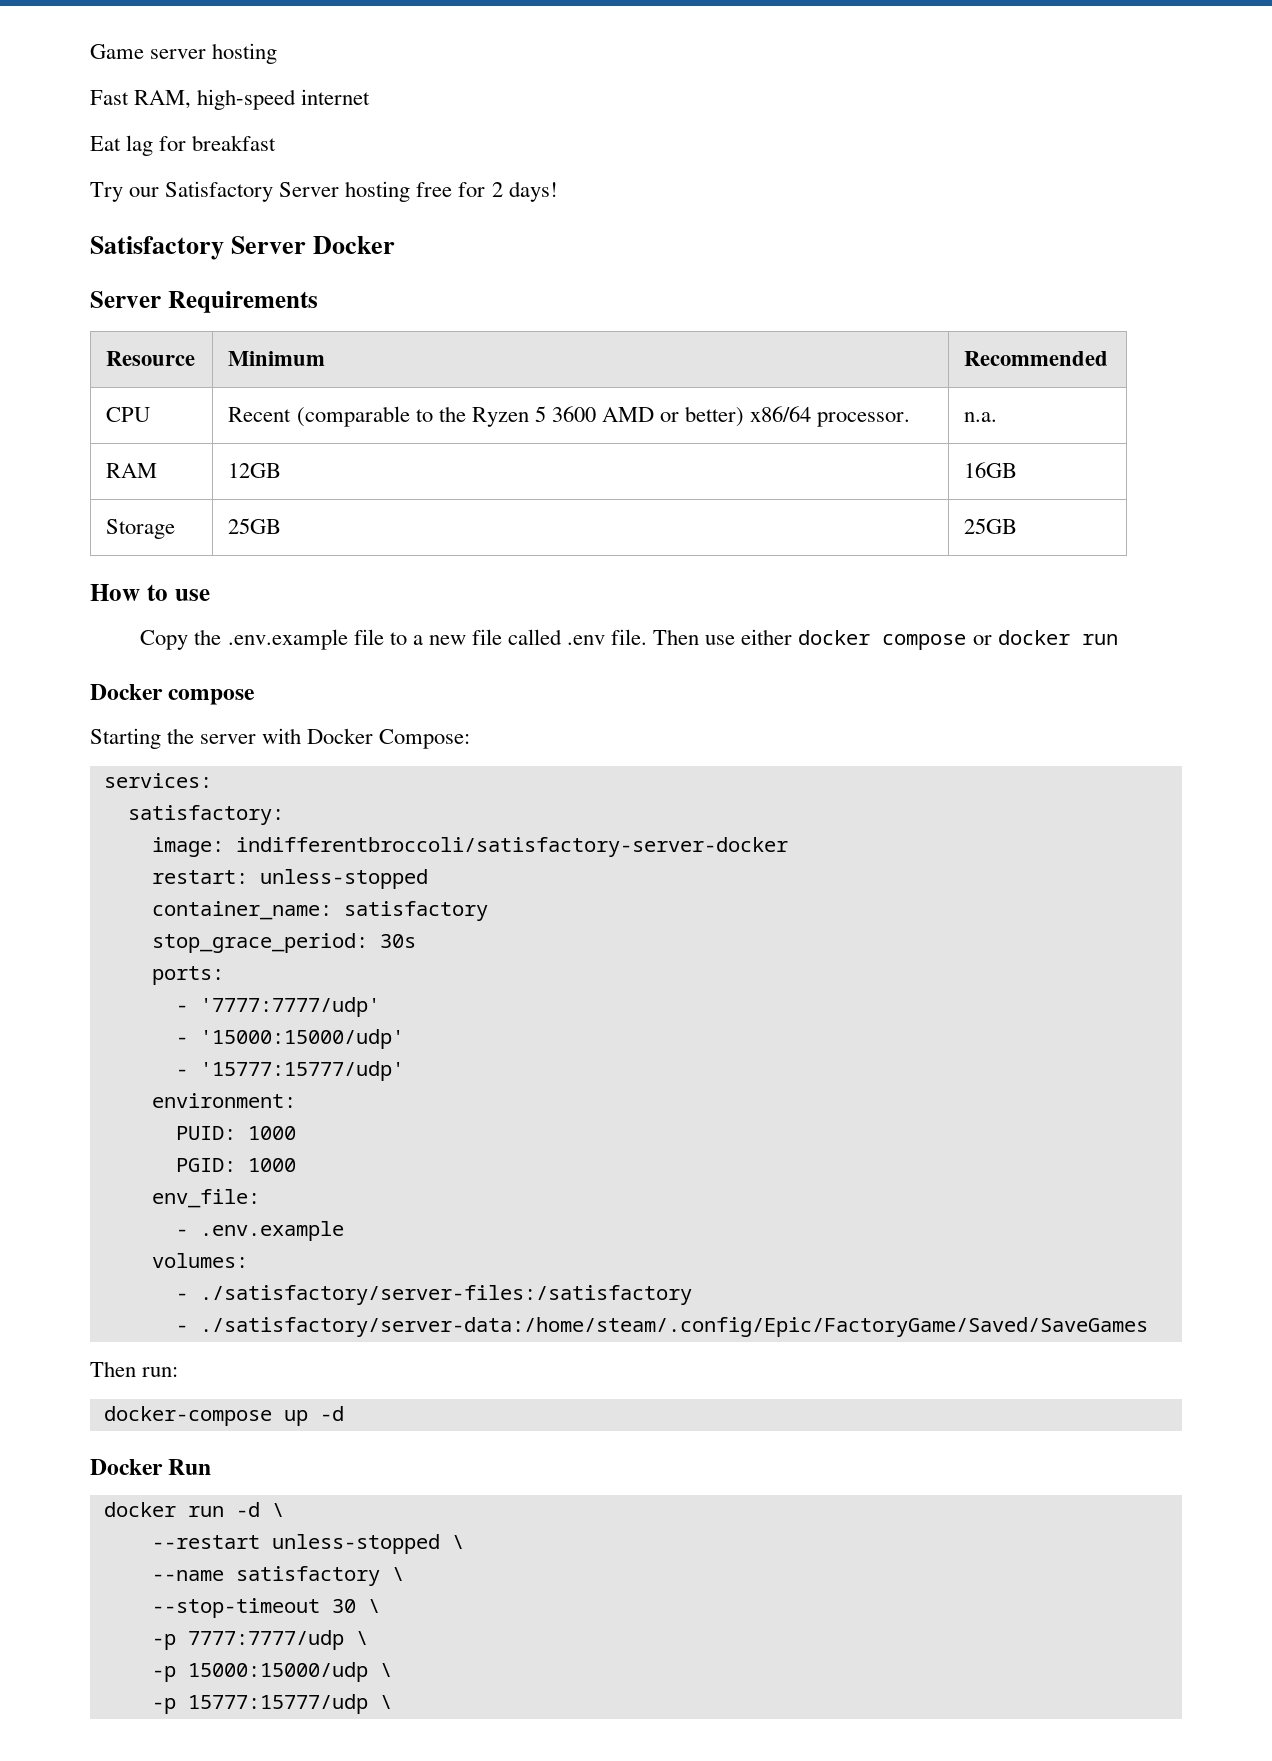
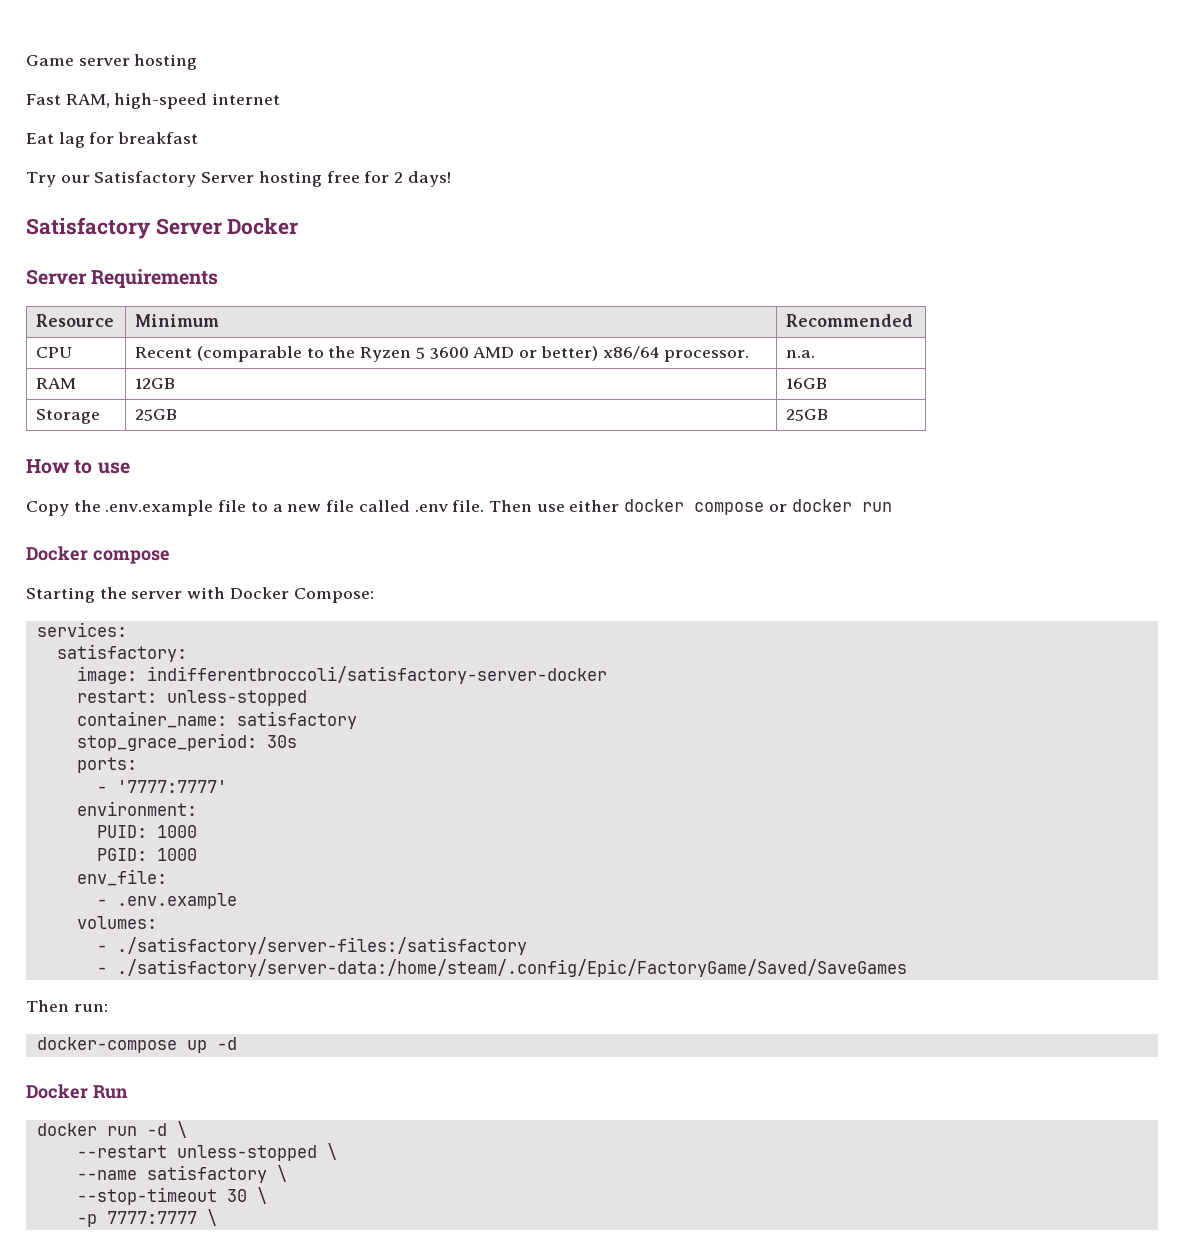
- - '7777:7777/udp'
- - '15000:15000/udp'
- - '15777:15777/udp'
+ - '7777:7777'
- -p 7777:7777/udp \
- -p 15000:15000/udp \
- -p 15777:15777/udp \
+ -p 7777:7777 \

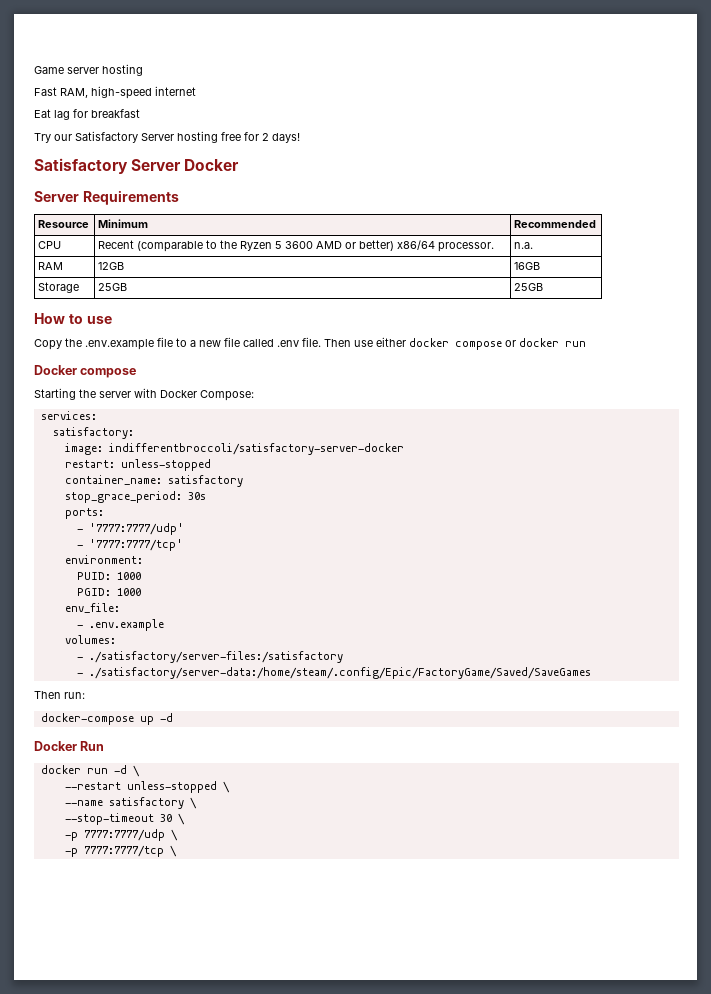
- - '7777:7777'
+ - '7777:7777/udp'
+ - '7777:7777/tcp'
- -p 7777:7777 \
+ -p 7777:7777/udp \
+ -p 7777:7777/tcp \

